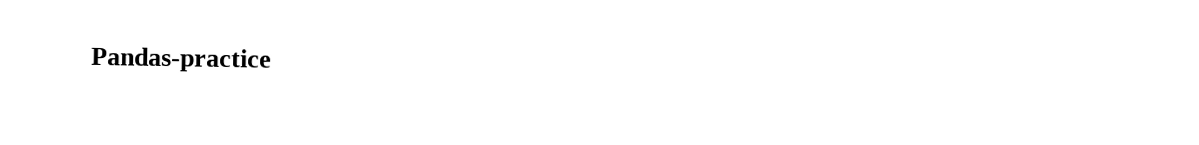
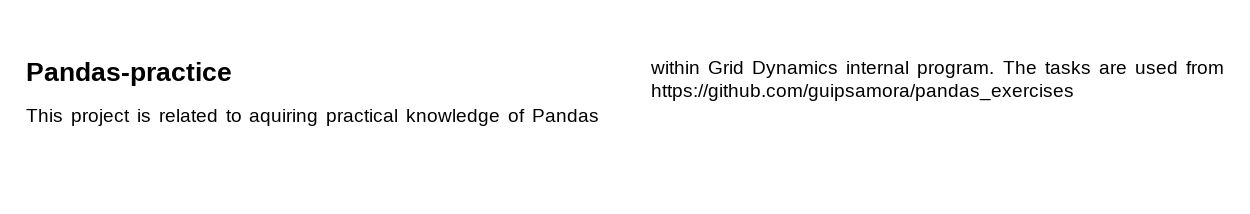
+ This project is related to aquiring practical knowledge of Pandas within Grid Dynamics internal program. The tasks are used from https://github.com/guipsamora/pandas_exercises

